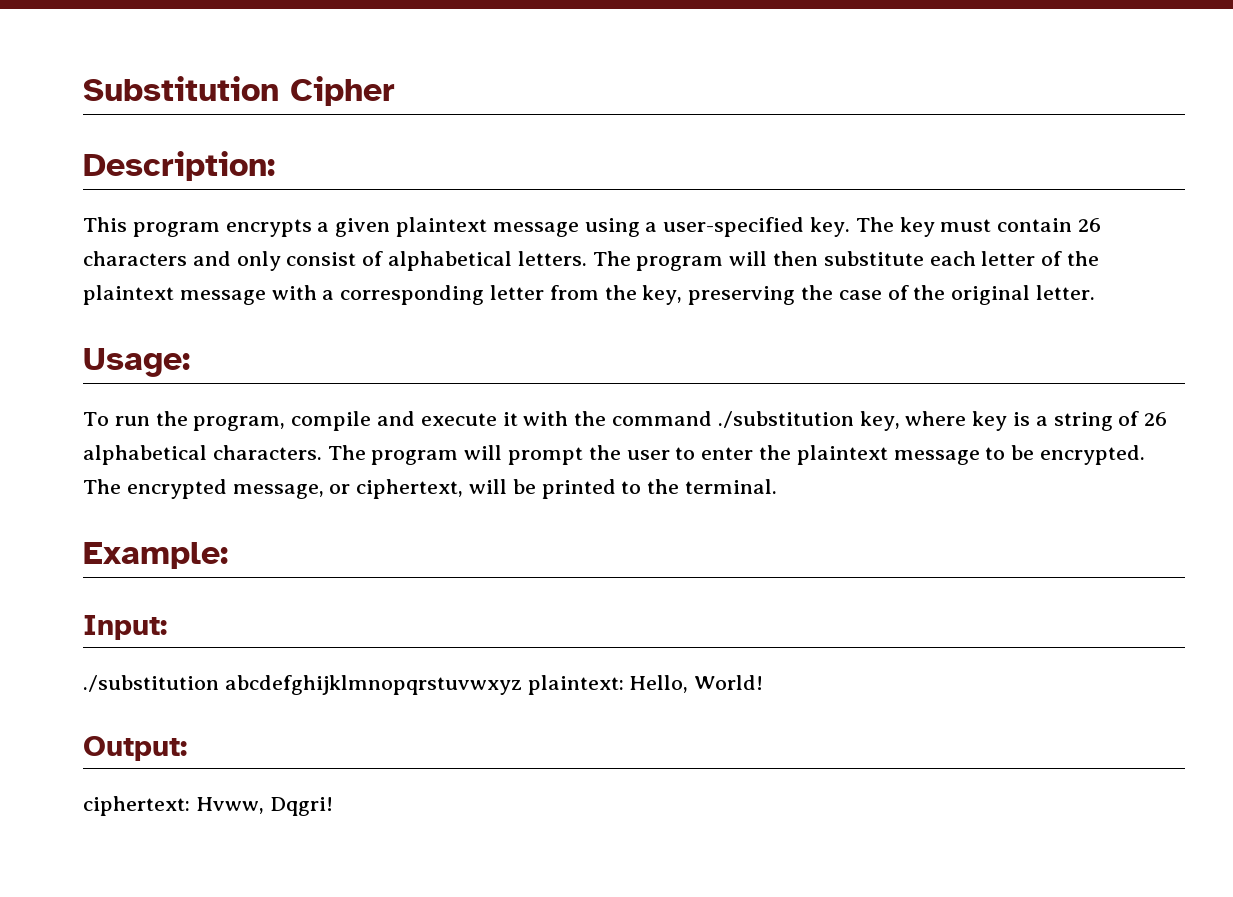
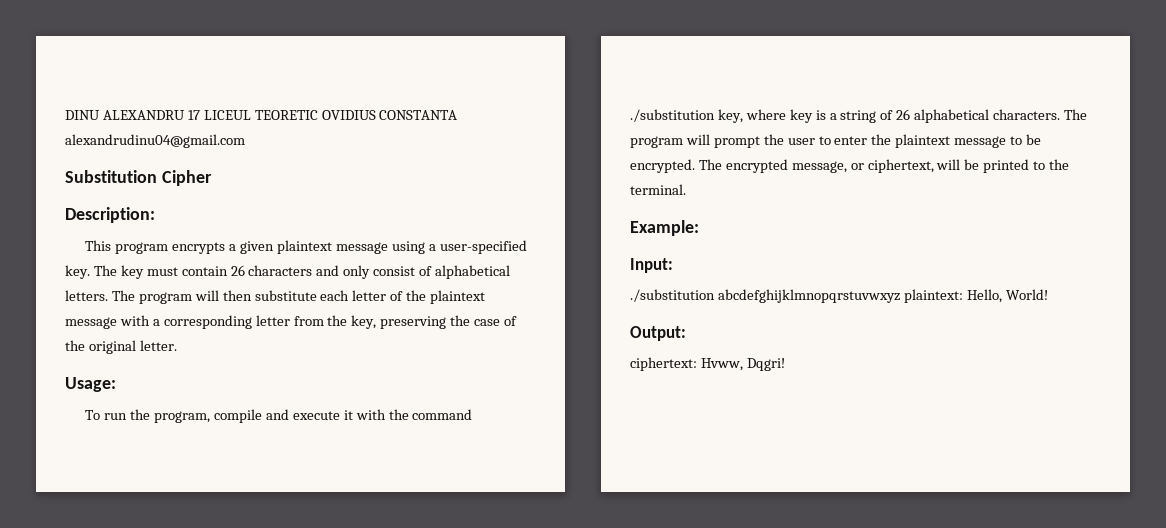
+ DINU ALEXANDRU 17 LICEUL TEORETIC OVIDIUS CONSTANTA alexandrudinu04@gmail.com

